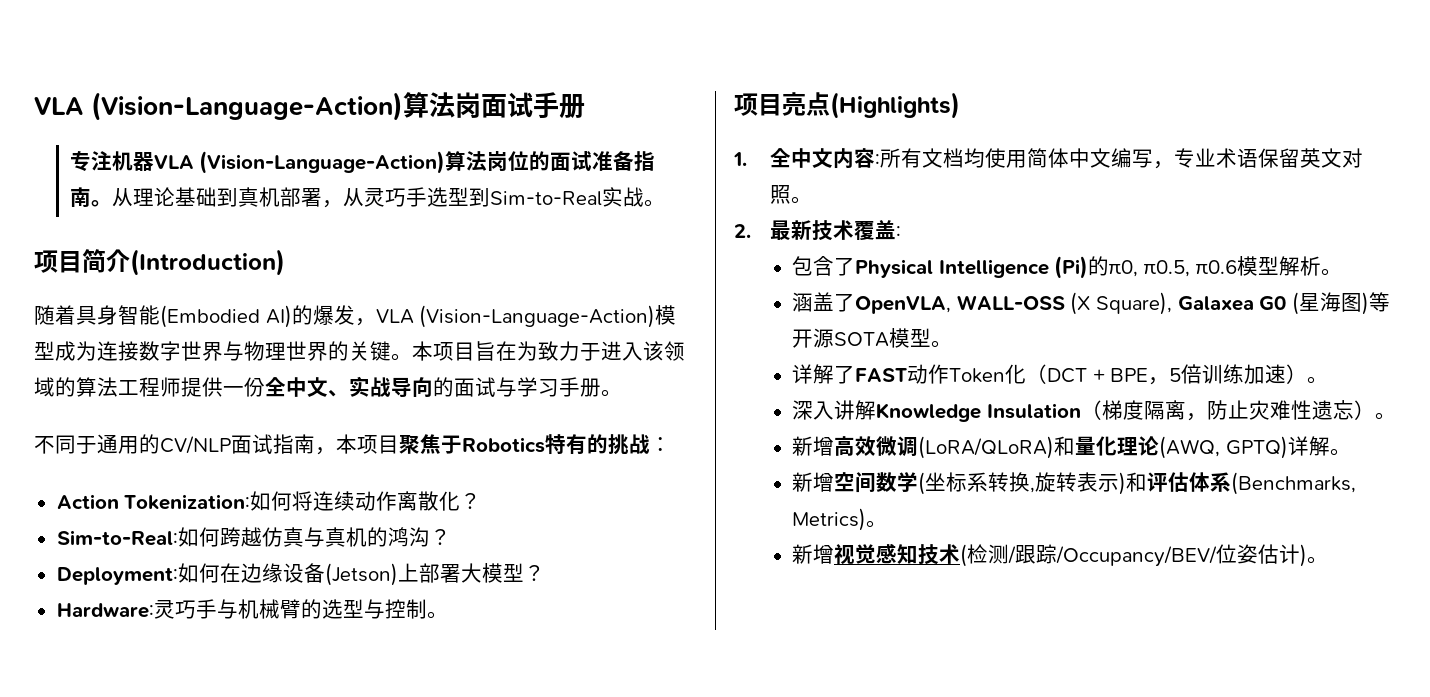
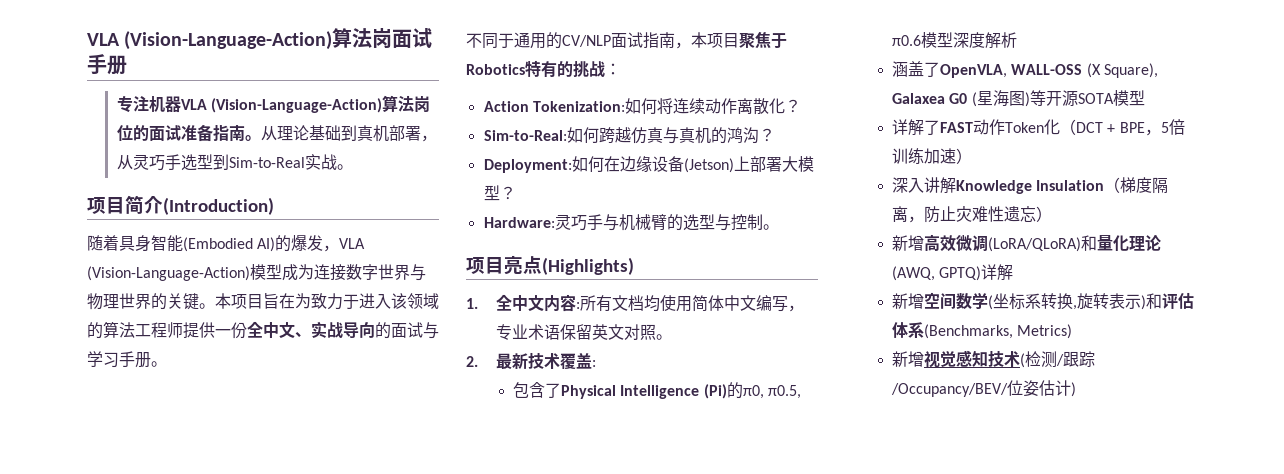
- 包含了Physical Intelligence (Pi)的π0, π0.5, π0.6模型解析。
+ 包含了Physical Intelligence (Pi)的π0, π0.5, π0.6模型深度解析
- 涵盖了OpenVLA, WALL-OSS (X Square), Galaxea G0 (星海图)等开源SOTA模型。
+ 涵盖了OpenVLA, WALL-OSS (X Square), Galaxea G0 (星海图)等开源SOTA模型
- 详解了FAST动作Token化（DCT + BPE，5倍训练加速）。
+ 详解了FAST动作Token化（DCT + BPE，5倍训练加速）
- 深入讲解Knowledge Insulation（梯度隔离，防止灾难性遗忘）。
+ 深入讲解Knowledge Insulation（梯度隔离，防止灾难性遗忘）
- 新增高效微调(LoRA/QLoRA)和量化理论(AWQ, GPTQ)详解。
+ 新增高效微调(LoRA/QLoRA)和量化理论(AWQ, GPTQ)详解
- 新增空间数学(坐标系转换,旋转表示)和评估体系(Benchmarks, Metrics)。
+ 新增空间数学(坐标系转换,旋转表示)和评估体系(Benchmarks, Metrics)
- 新增视觉感知技术(检测/跟踪/Occupancy/BEV/位姿估计)。
+ 新增视觉感知技术(检测/跟踪/Occupancy/BEV/位姿估计)

